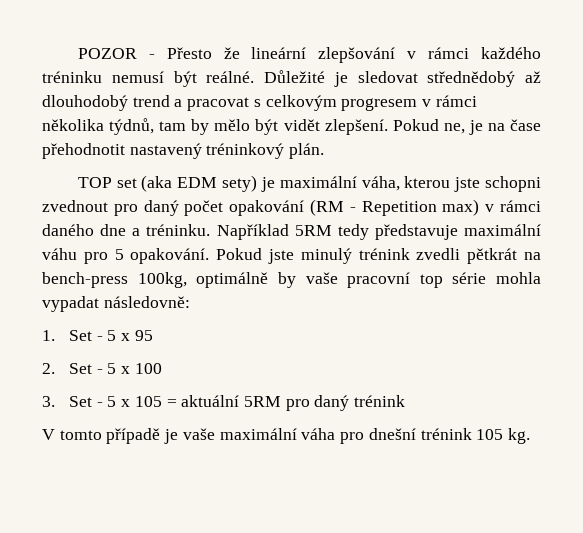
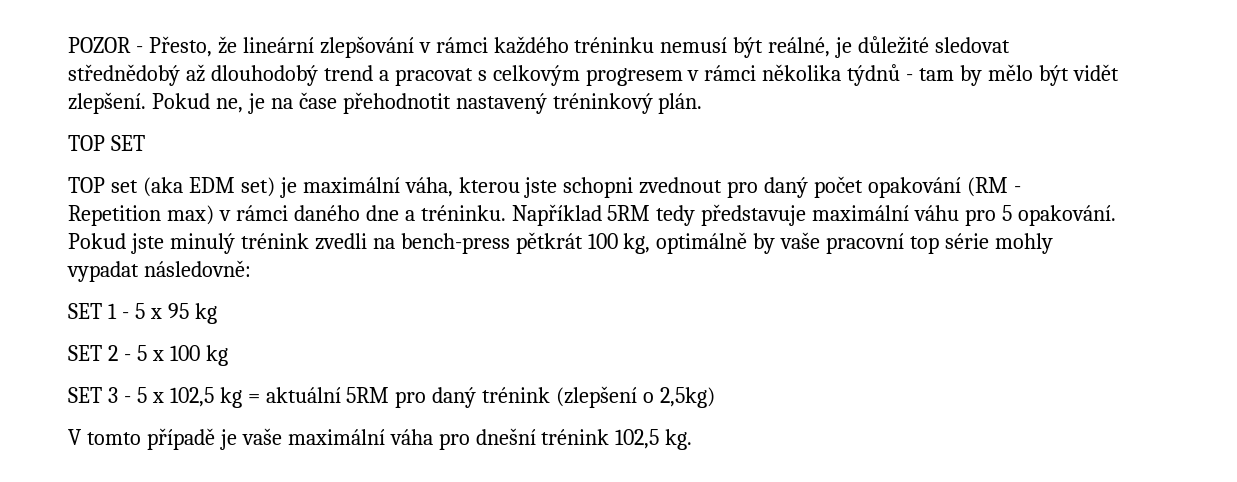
- POZOR - Přesto že lineární zlepšování v rámci každého tréninku nemusí být reálné. Důležité je sledovat střednědobý až dlouhodobý trend a pracovat s celkovým progresem v rámci několika týdnů, tam by mělo být vidět zlepšení.
+ POZOR - Přesto, že lineární zlepšování v rámci každého tréninku nemusí být reálné, je důležité sledovat střednědobý až dlouhodobý trend a pracovat s celkovým progresem v rámci několika týdnů - tam by mělo být vidět zlepšení.
+ TOP SET
- TOP set (aka EDM sety) je maximální váha, kterou jste schopni zvednout pro daný počet opakování (RM - Repetition max) v rámci daného dne a tréninku.
+ TOP set (aka EDM set) je maximální váha, kterou jste schopni zvednout pro daný počet opakování (RM - Repetition max) v rámci daného dne a tréninku.
- Pokud jste minulý trénink zvedli pětkrát na bench-press 100kg, optimálně by vaše pracovní top série mohla vypadat následovně:
+ Pokud jste minulý trénink zvedli na bench-press pětkrát 100 kg, optimálně by vaše pracovní top série mohly vypadat následovně:
- 1. Set - 5 x 95
- 2. Set - 5 x 100
- 3. Set - 5 x 105 = aktuální 5RM pro daný trénink
+ SET 1 - 5 x 95 kg
+ SET 2 - 5 x 100 kg
+ SET 3 - 5 x 102,5 kg = aktuální 5RM pro daný trénink (zlepšení o 2,5kg)
- V tomto případě je vaše maximální váha pro dnešní trénink 105 kg.
+ V tomto případě je vaše maximální váha pro dnešní trénink 102,5 kg.

